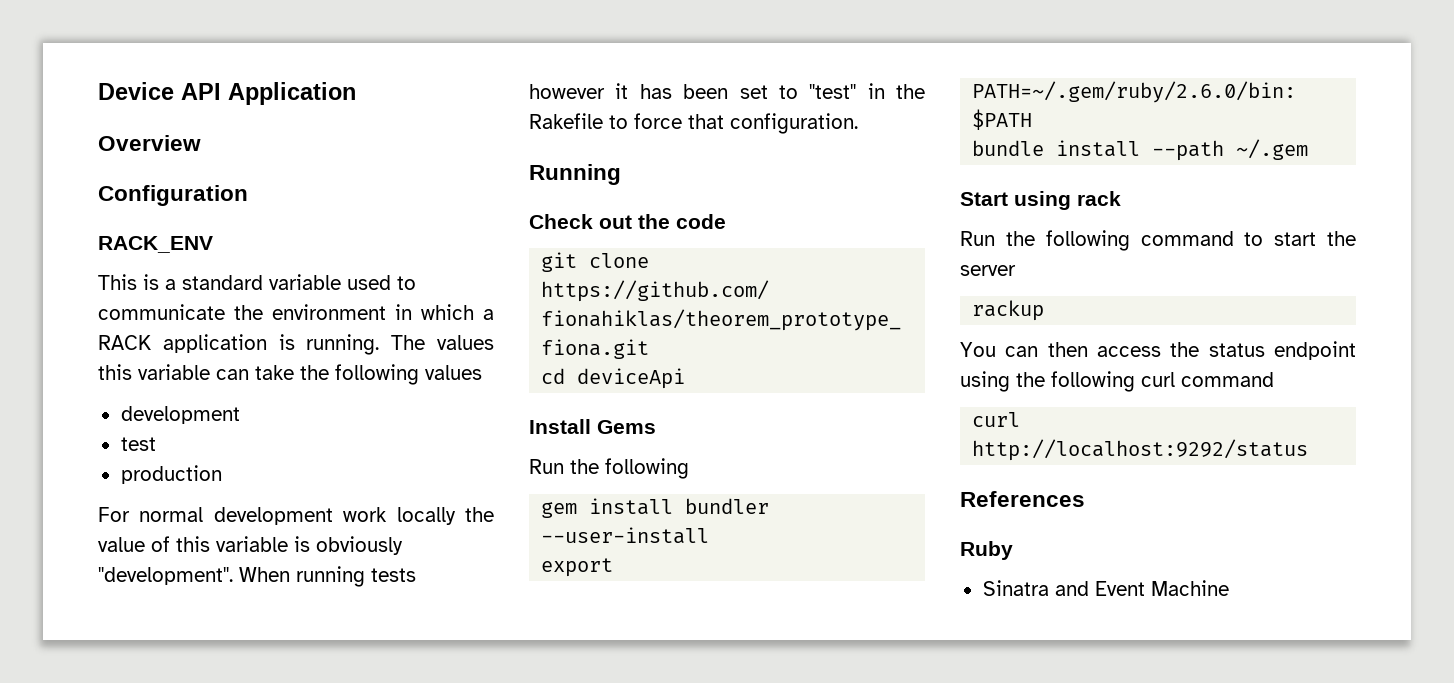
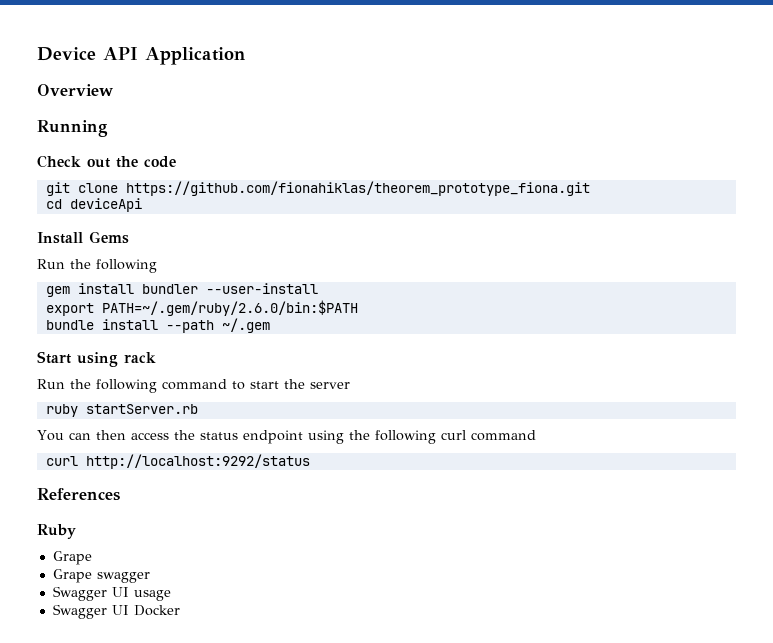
- Configuration
- RACK_ENV
- This is a standard variable used to communicate the environment in which a RACK application is running. The values this variable can take the following values
- development
- test
- production
- For normal development work locally the value of this variable is obviously "development". When running tests however it has been set to "test" in the Rakefile to force that configuration.
- rackup
+ ruby startServer.rb
  Ruby
- Sinatra and Event Machine
+ Grape
+ Grape swagger
+ Swagger UI usage
+ Swagger UI Docker

